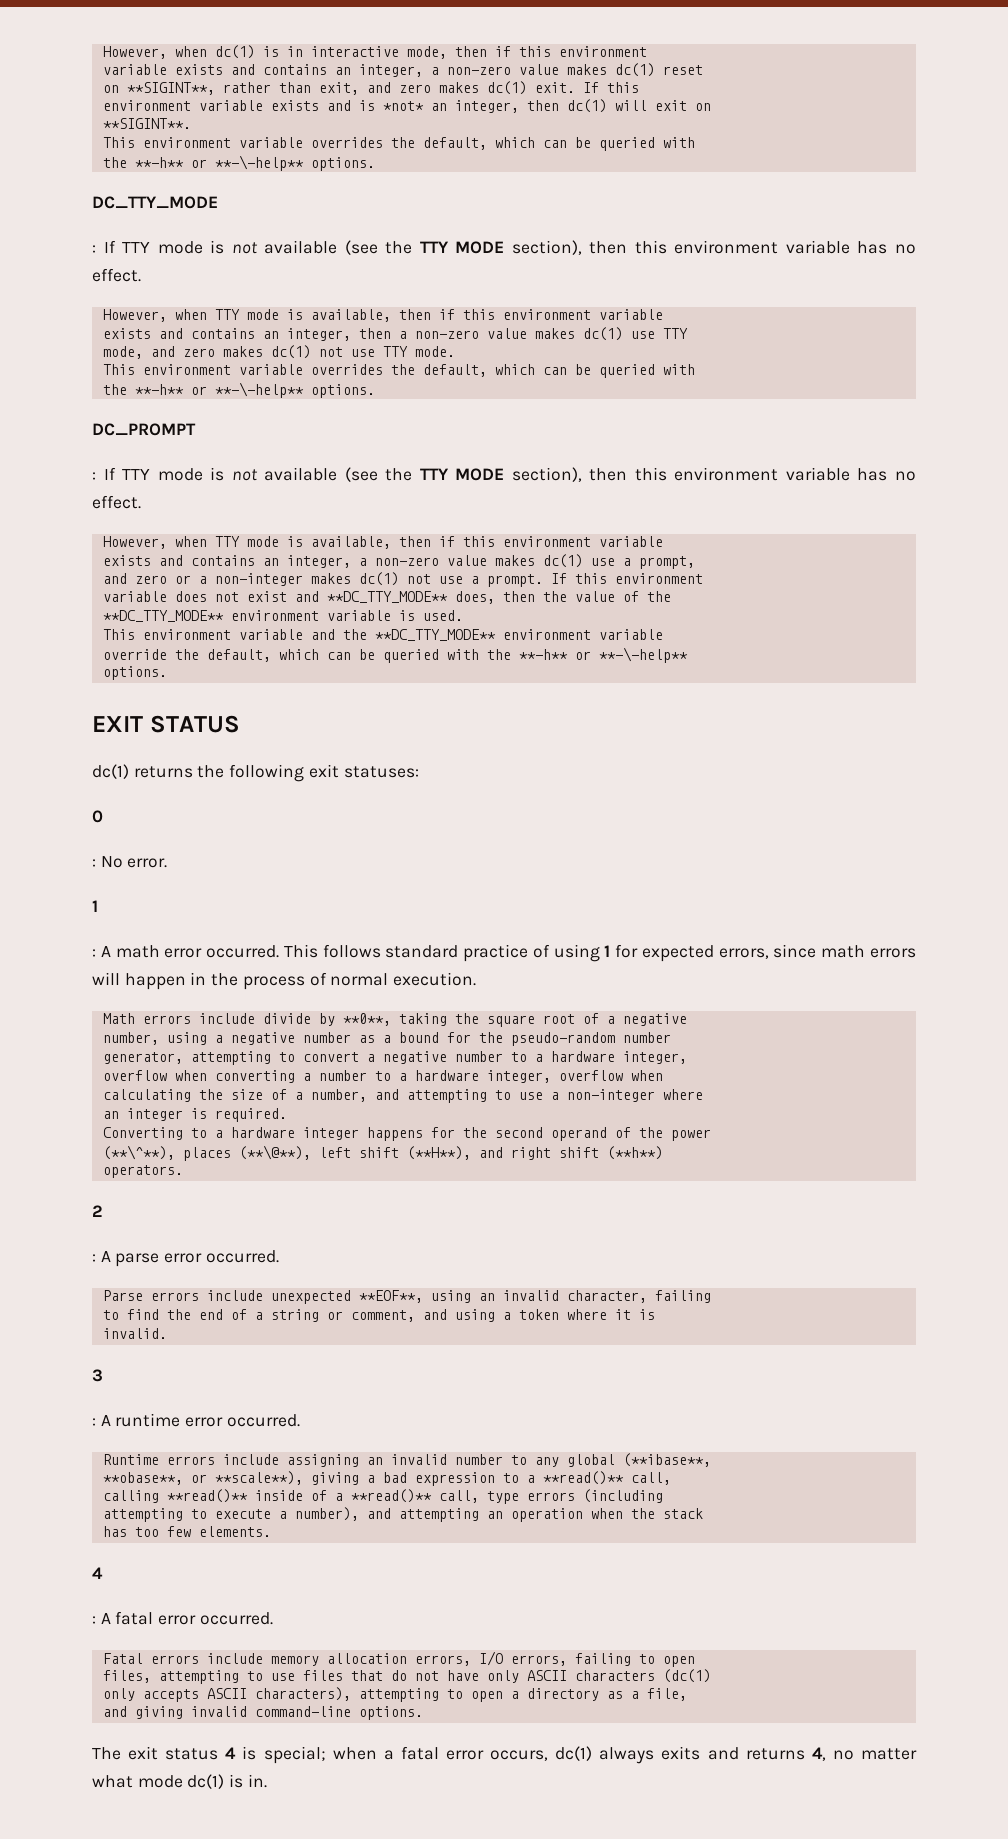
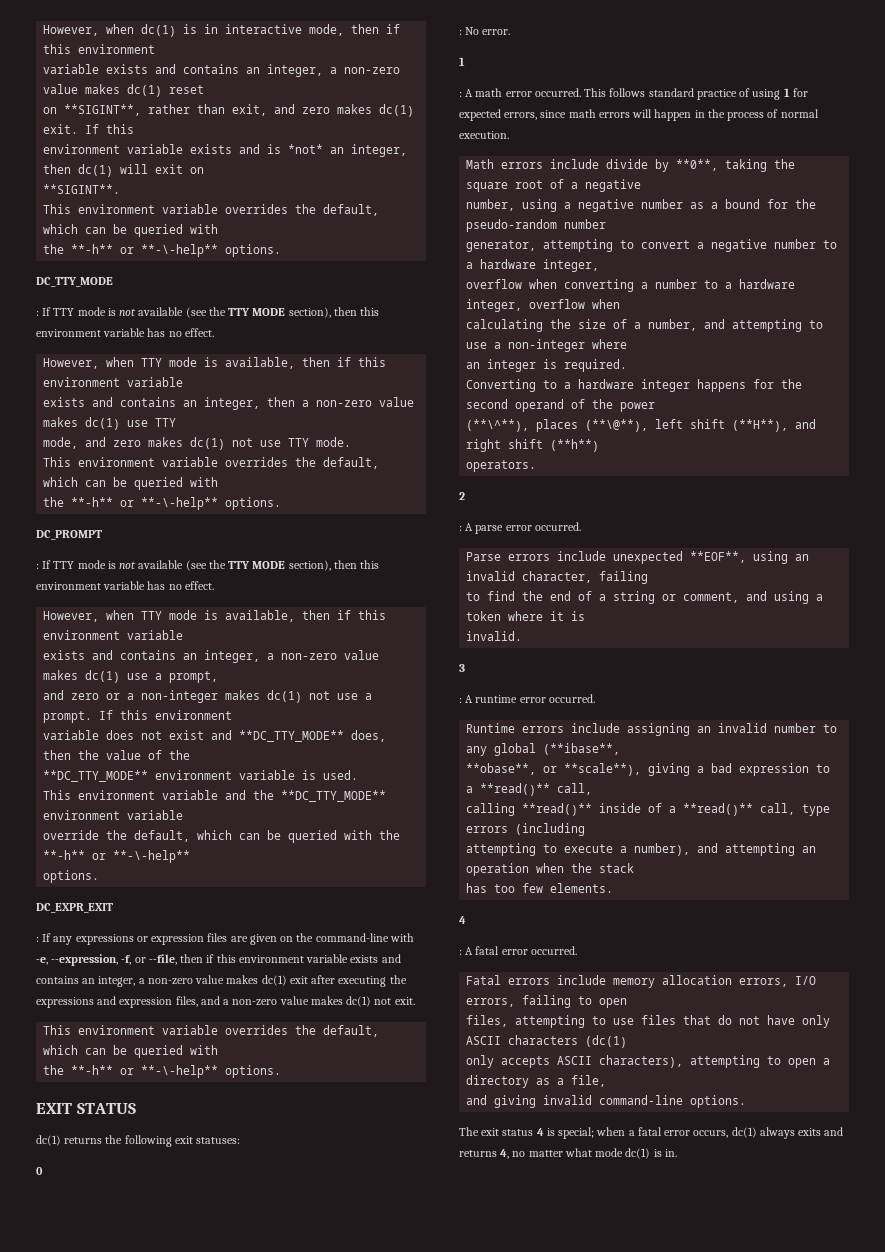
+ DC_EXPR_EXIT
+ : If any expressions or expression files are given on the command-line with -e, --expression, -f, or --file, then if this environment variable exists and contains an integer, a non-zero value makes dc(1) exit after executing the expressions and expression files, and a non-zero value makes dc(1) not exit.
+ This environment variable overrides the default, which can be queried with
+ the **-h** or **-\-help** options.

